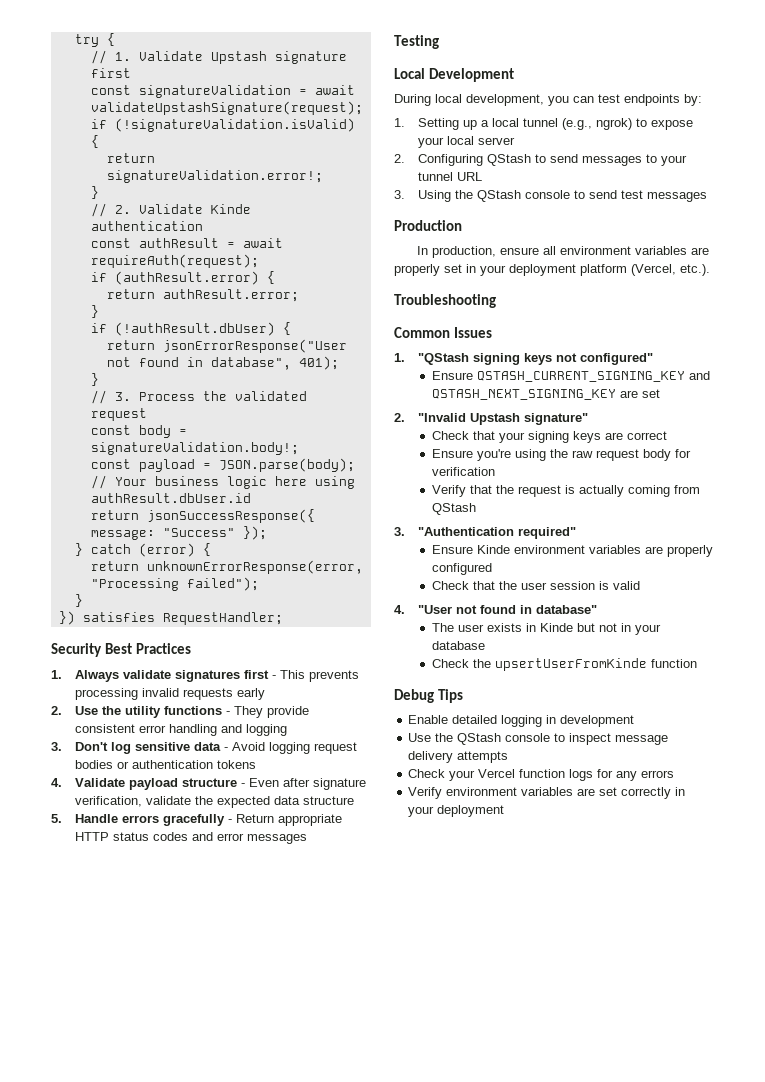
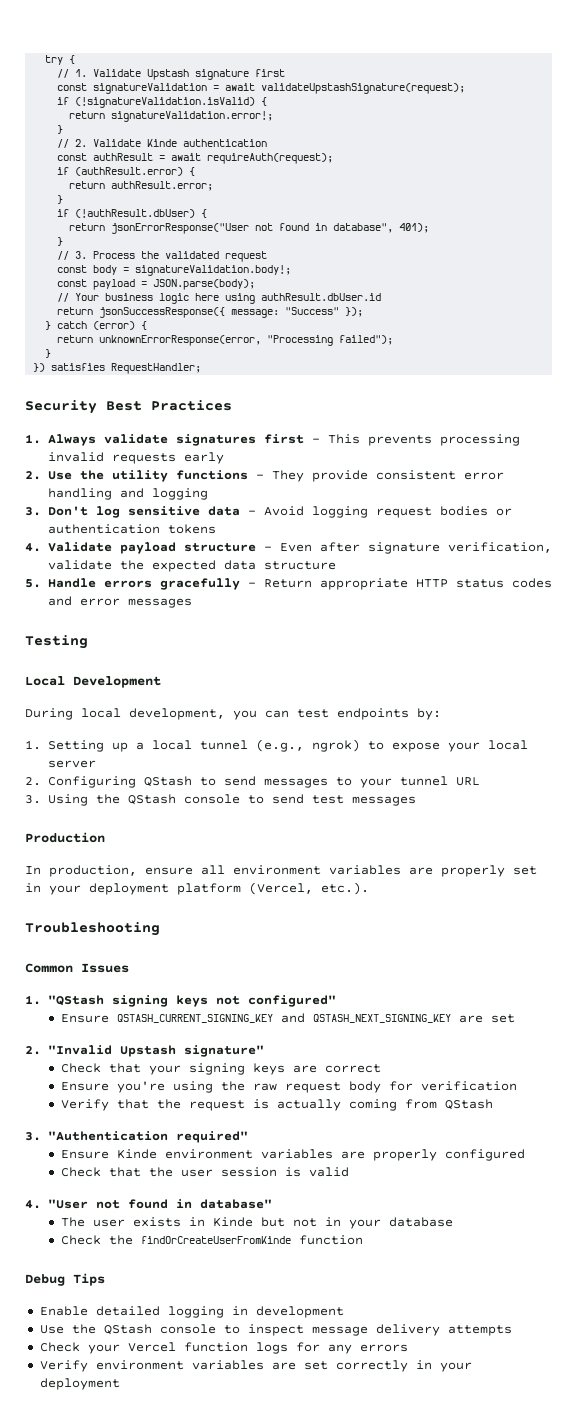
- Check the upsertUserFromKinde function
+ Check the findOrCreateUserFromKinde function

